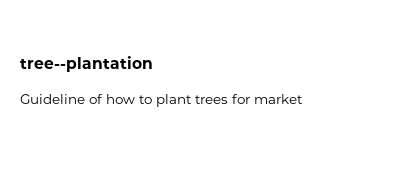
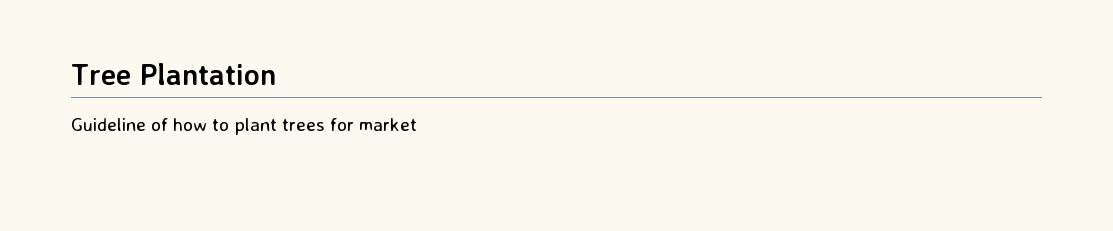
- tree--plantation
+ Tree Plantation

